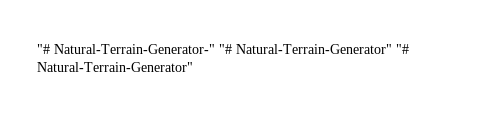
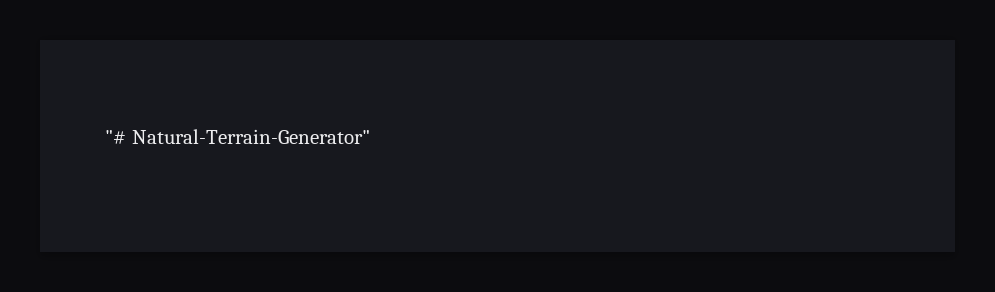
- "# Natural-Terrain-Generator-" "# Natural-Terrain-Generator" "# Natural-Terrain-Generator"
+ "# Natural-Terrain-Generator"

